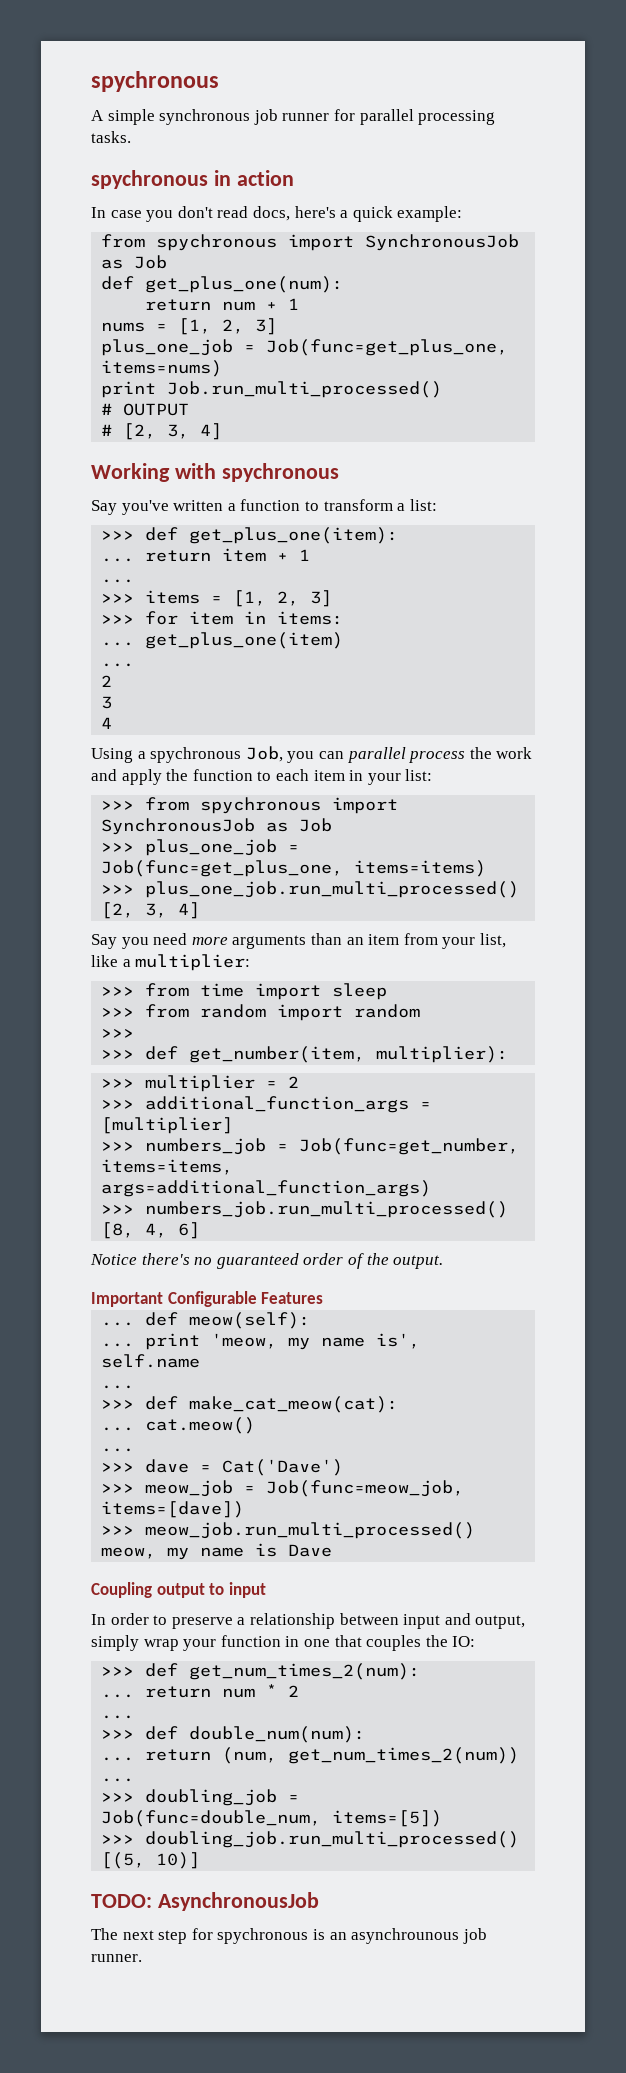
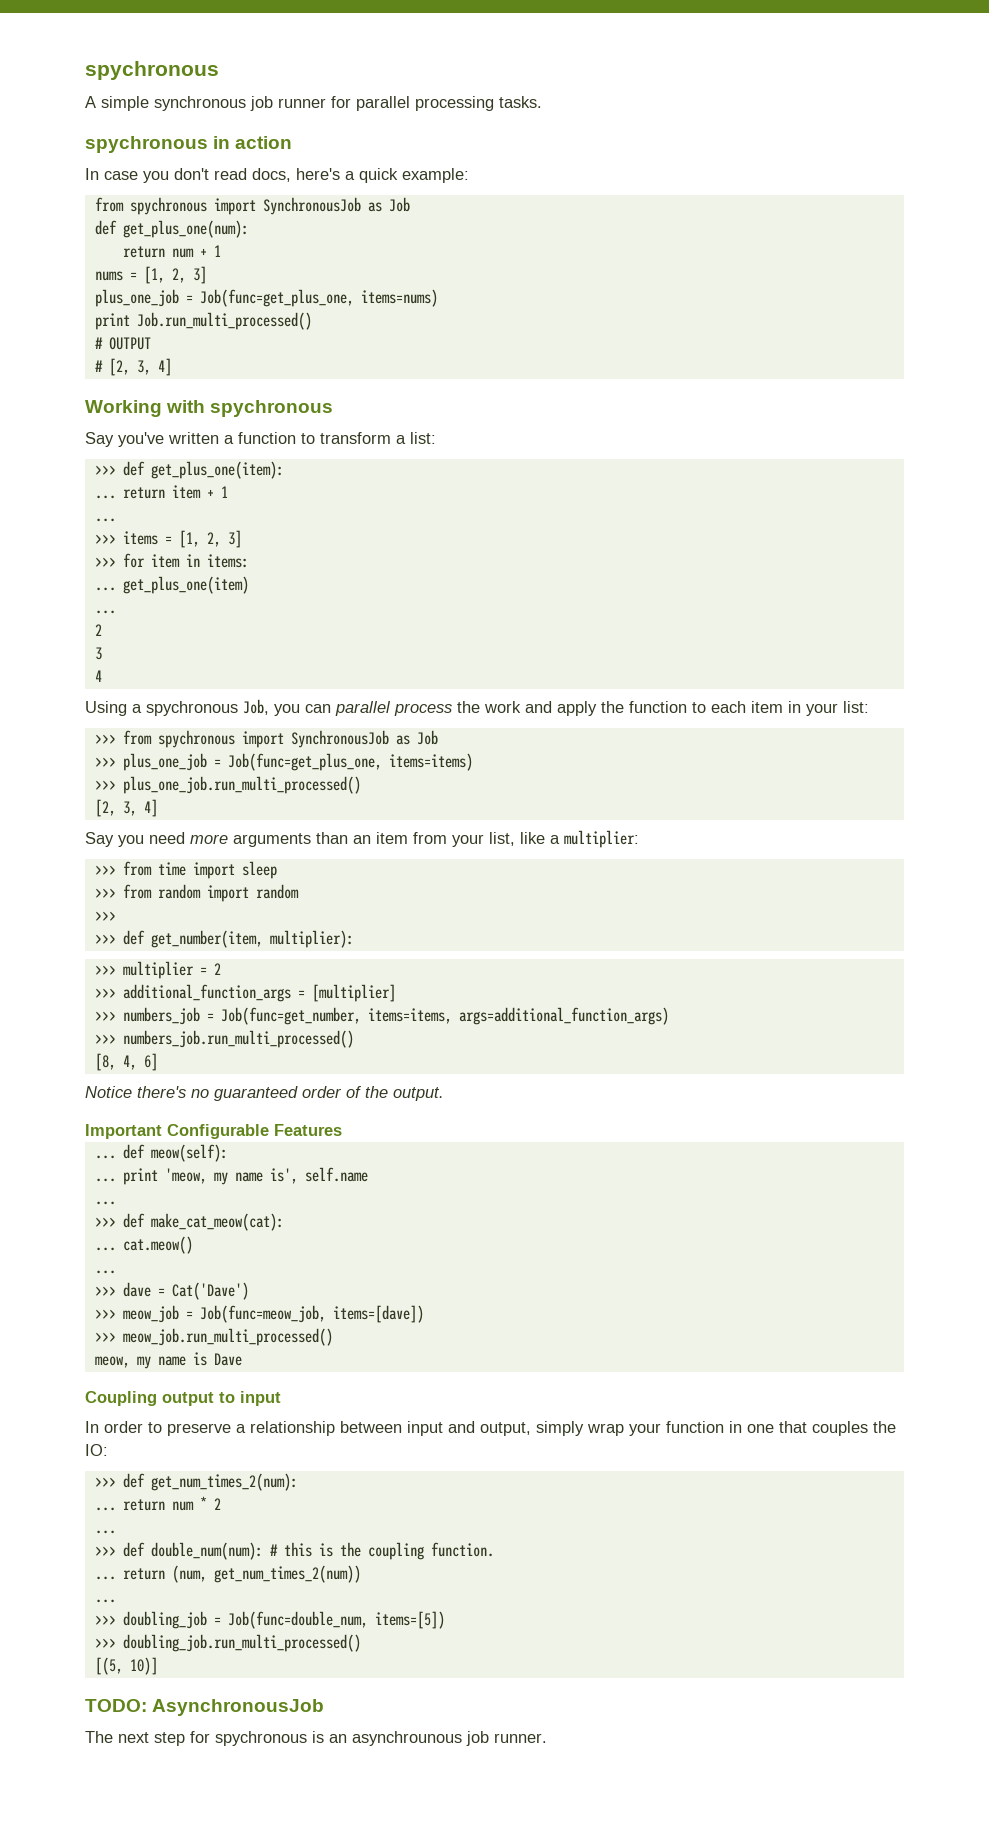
- >>> def double_num(num):
+ >>> def double_num(num): # this is the coupling function.

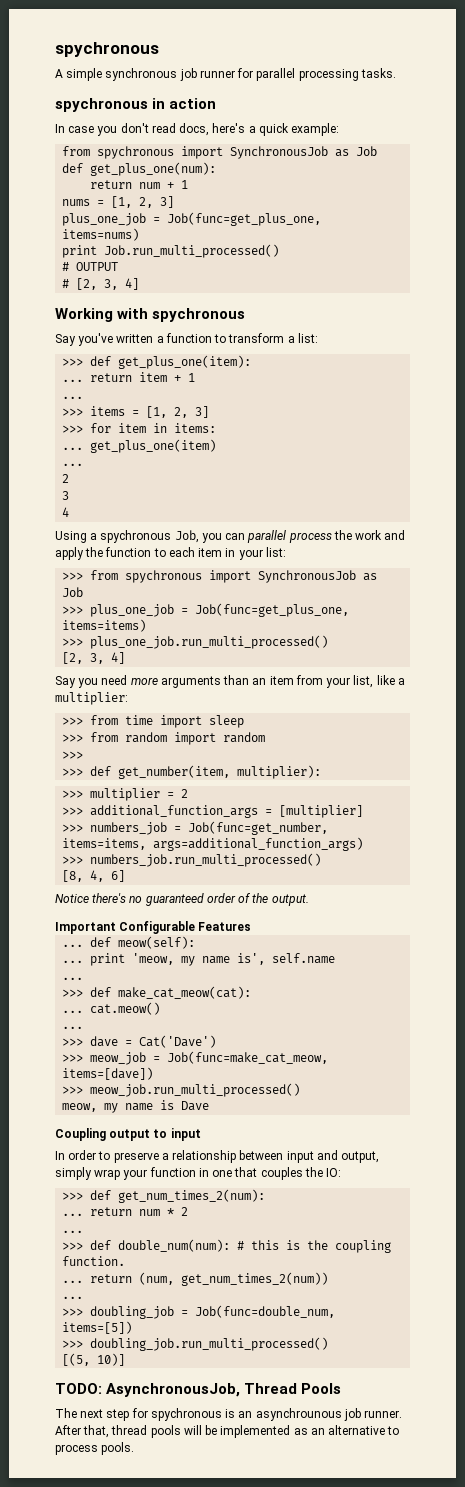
- >>> meow_job = Job(func=meow_job, items=[dave])
+ >>> meow_job = Job(func=make_cat_meow, items=[dave])
- TODO: AsynchronousJob
+ TODO: AsynchronousJob, Thread Pools
+ After that, thread pools will be implemented as an alternative to process pools.

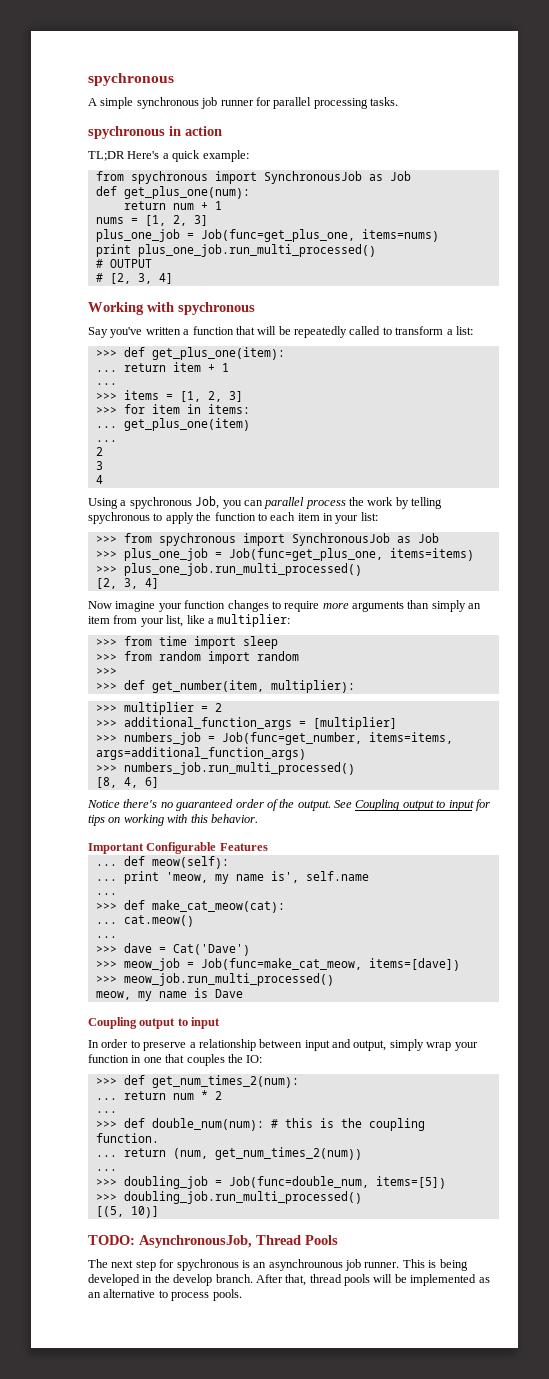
- In case you don't read docs, here's a quick example:
+ TL;DR Here's a quick example:
- print Job.run_multi_processed()
+ print plus_one_job.run_multi_processed()
- Say you've written a function to transform a list:
+ Say you've written a function that will be repeatedly called to transform a list:
- Using a spychronous Job, you can parallel process the work and apply the function to each item in your list:
+ Using a spychronous Job, you can parallel process the work by telling spychronous to apply the function to each item in your list:
- Say you need more arguments than an item from your list, like a multiplier:
+ Now imagine your function changes to require more arguments than simply an item from your list, like a multiplier:
+ See Coupling output to input for tips on working with this behavior.
+ This is being developed in the develop branch.

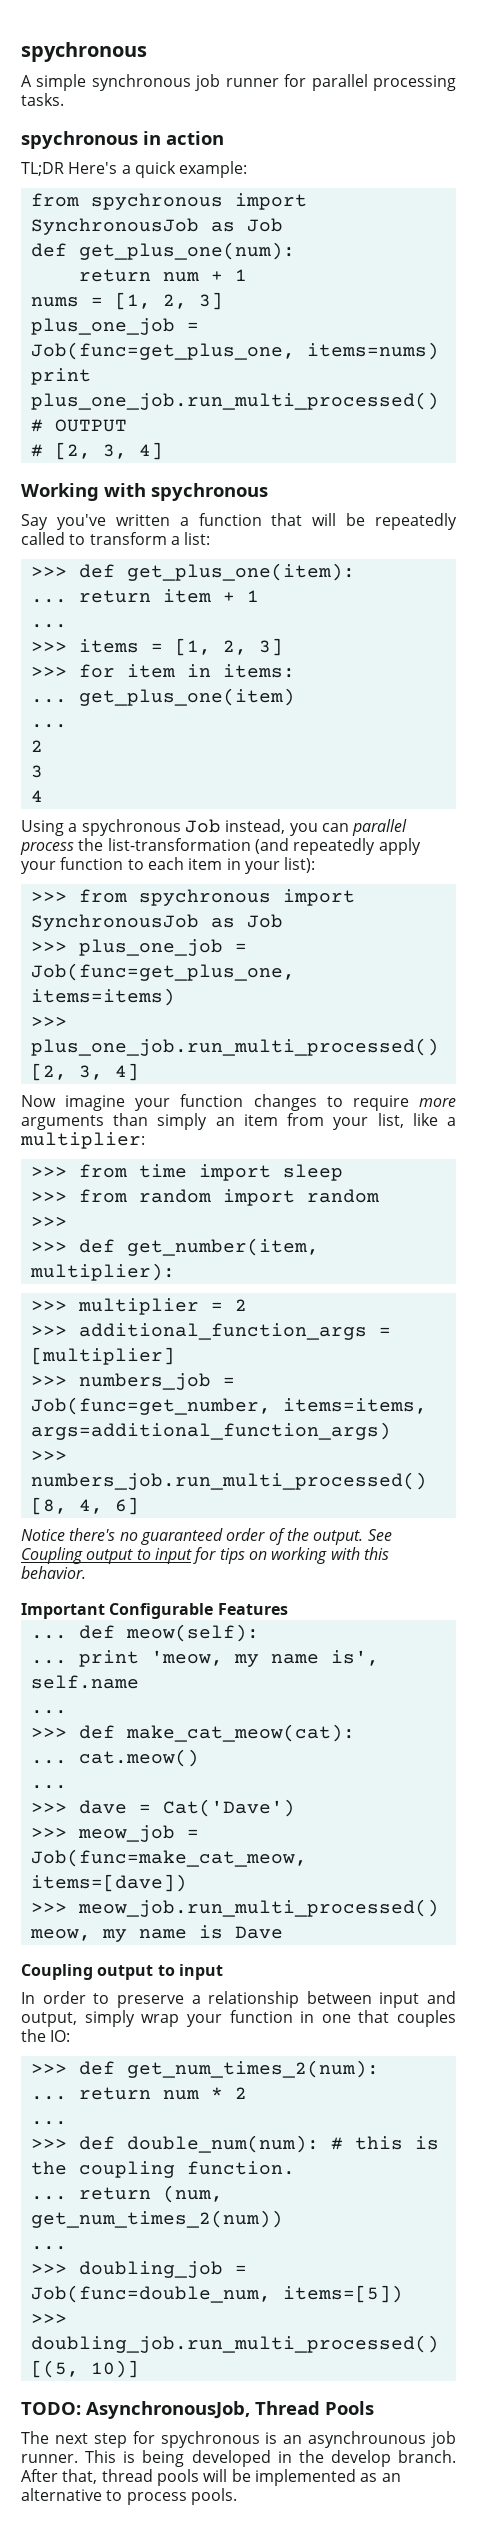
- Using a spychronous Job, you can parallel process the work by telling spychronous to apply the function to each item in your list:
+ Using a spychronous Job instead, you can parallel process the list-transformation (and repeatedly apply your function to each item in your list):

